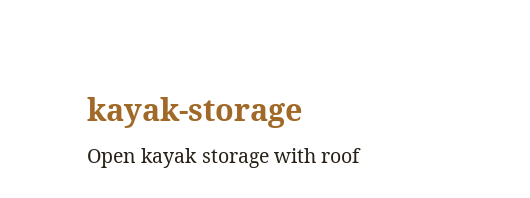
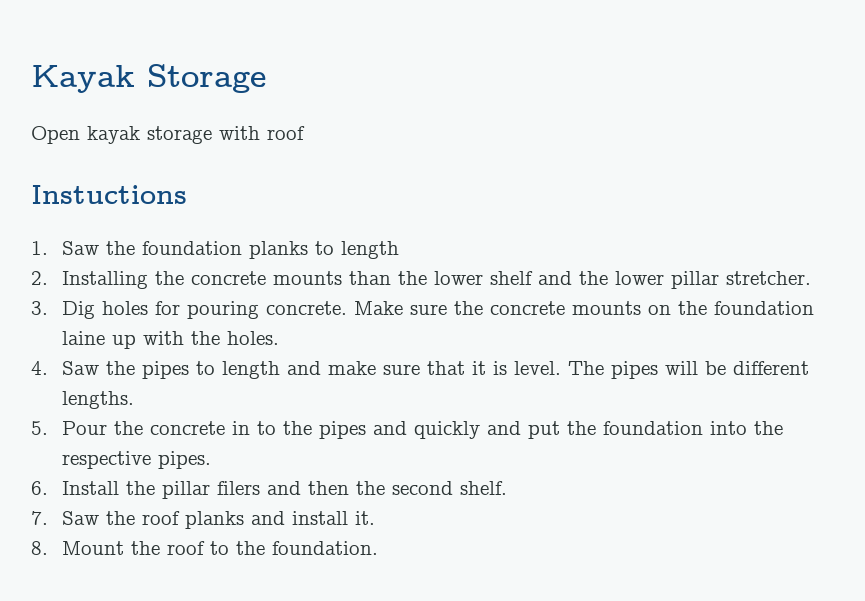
- kayak-storage
+ Kayak Storage
+ Instuctions
+ 1. Saw the foundation planks to length
+ 2. Installing the concrete mounts than the lower shelf and the lower pillar stretcher.
+ 3. Dig holes for pouring concrete. Make sure the concrete mounts on the foundation laine up with the holes.
+ 4. Saw the pipes to length and make sure that it is level. The pipes will be different lengths.
+ 5. Pour the concrete in to the pipes and quickly and put the foundation into the respective pipes.
+ 6. Install the pillar filers and then the second shelf.
+ 7. Saw the roof planks and install it.
+ 8. Mount the roof to the foundation.

